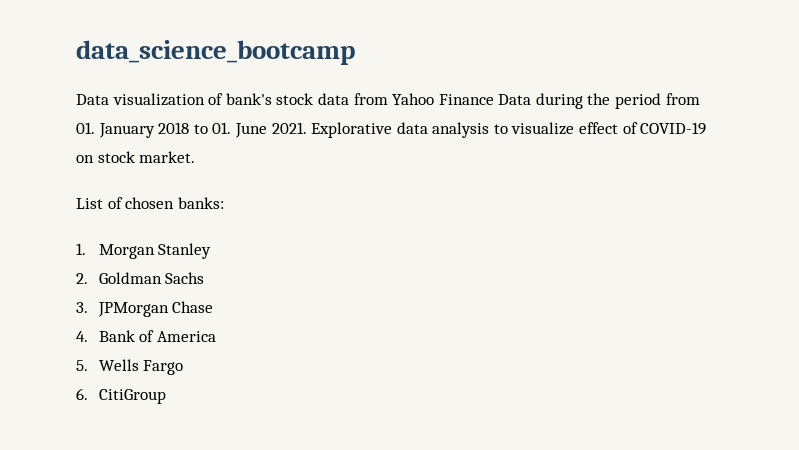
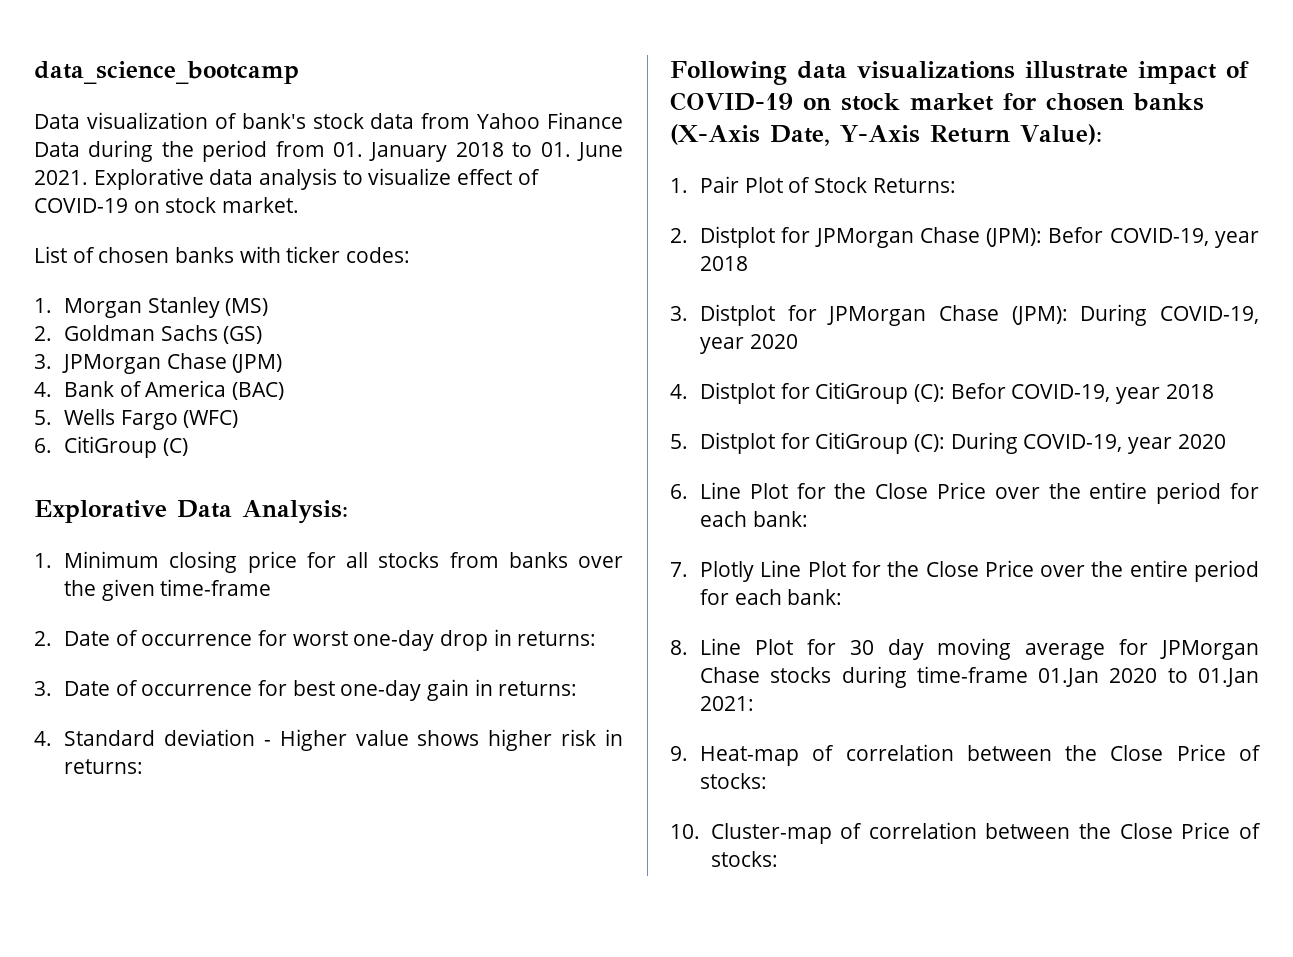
- List of chosen banks:
+ List of chosen banks with ticker codes:
- 1. Morgan Stanley
+ 1. Morgan Stanley (MS)
- 2. Goldman Sachs
+ 2. Goldman Sachs (GS)
- 3. JPMorgan Chase
+ 3. JPMorgan Chase (JPM)
- 4. Bank of America
+ 4. Bank of America (BAC)
- 5. Wells Fargo
+ 5. Wells Fargo (WFC)
- 6. CitiGroup
+ 6. CitiGroup (C)
+ Explorative Data Analysis:
+ 1. Minimum closing price for all stocks from banks over the given time-frame
+ 2. Date of occurrence for worst one-day drop in returns:
+ 3. Date of occurrence for best one-day gain in returns:
+ 4. Standard deviation - Higher value shows higher risk in returns:
+ Following data visualizations illustrate impact of COVID-19 on stock market for chosen banks (X-Axis Date, Y-Axis Return Value):
+ 1. Pair Plot of Stock Returns:
+ 2. Distplot for JPMorgan Chase (JPM): Befor COVID-19, year 2018
+ 3. Distplot for JPMorgan Chase (JPM): During COVID-19, year 2020
+ 4. Distplot for CitiGroup (C): Befor COVID-19, year 2018
+ 5. Distplot for CitiGroup (C): During COVID-19, year 2020
+ 6. Line Plot for the Close Price over the entire period for each bank:
+ 7. Plotly Line Plot for the Close Price over the entire period for each bank:
+ 8. Line Plot for 30 day moving average for JPMorgan Chase stocks during time-frame 01.Jan 2020 to 01.Jan 2021:
+ 9. Heat-map of correlation between the Close Price of stocks:
+ 10. Cluster-map of correlation between the Close Price of stocks:

